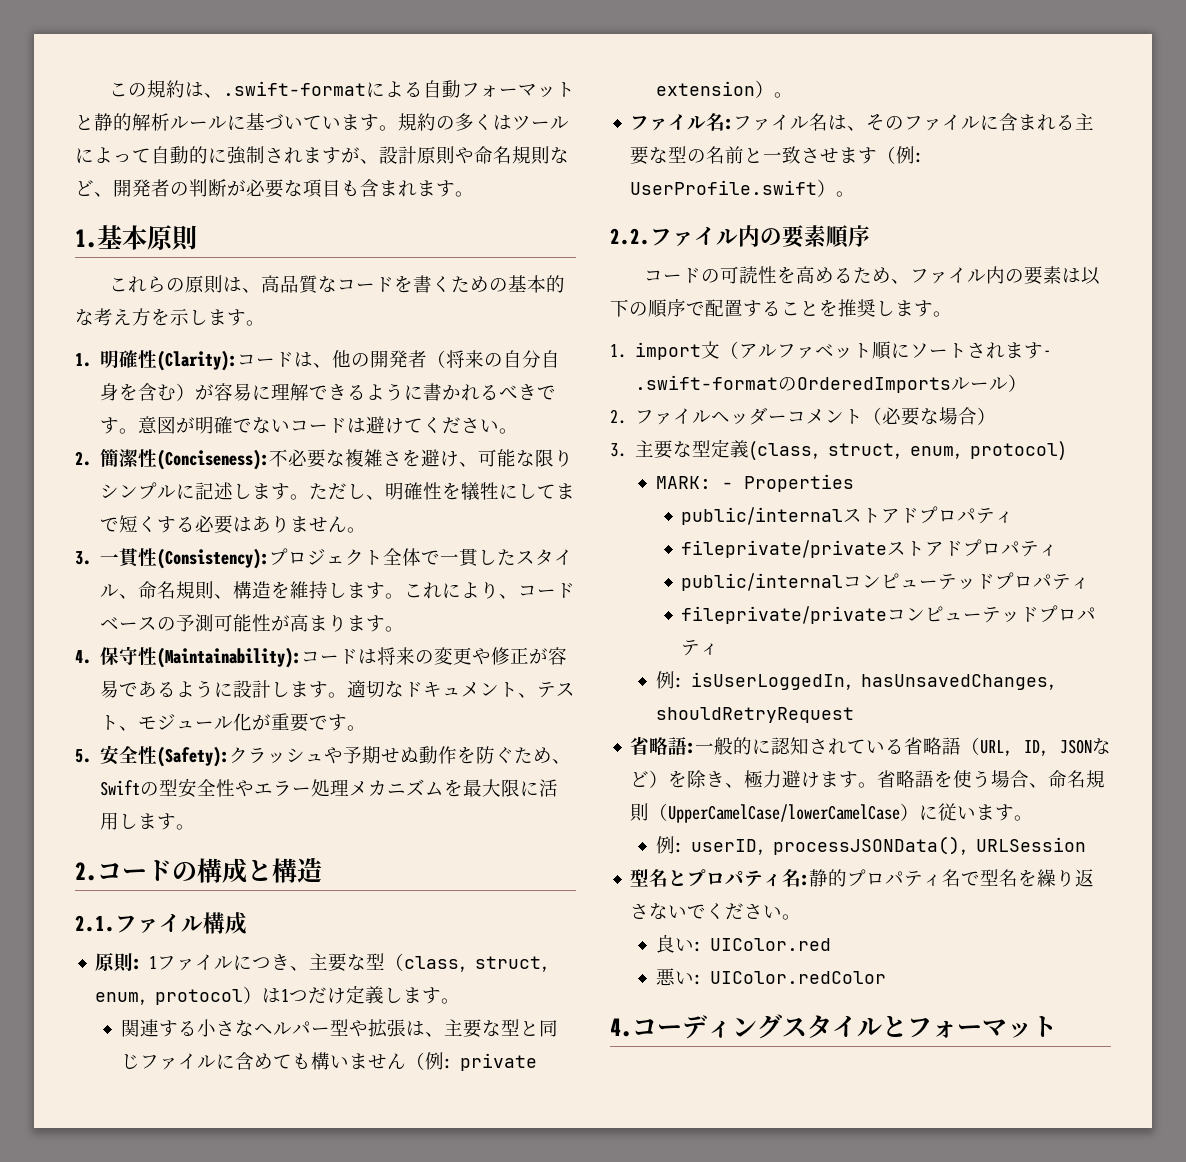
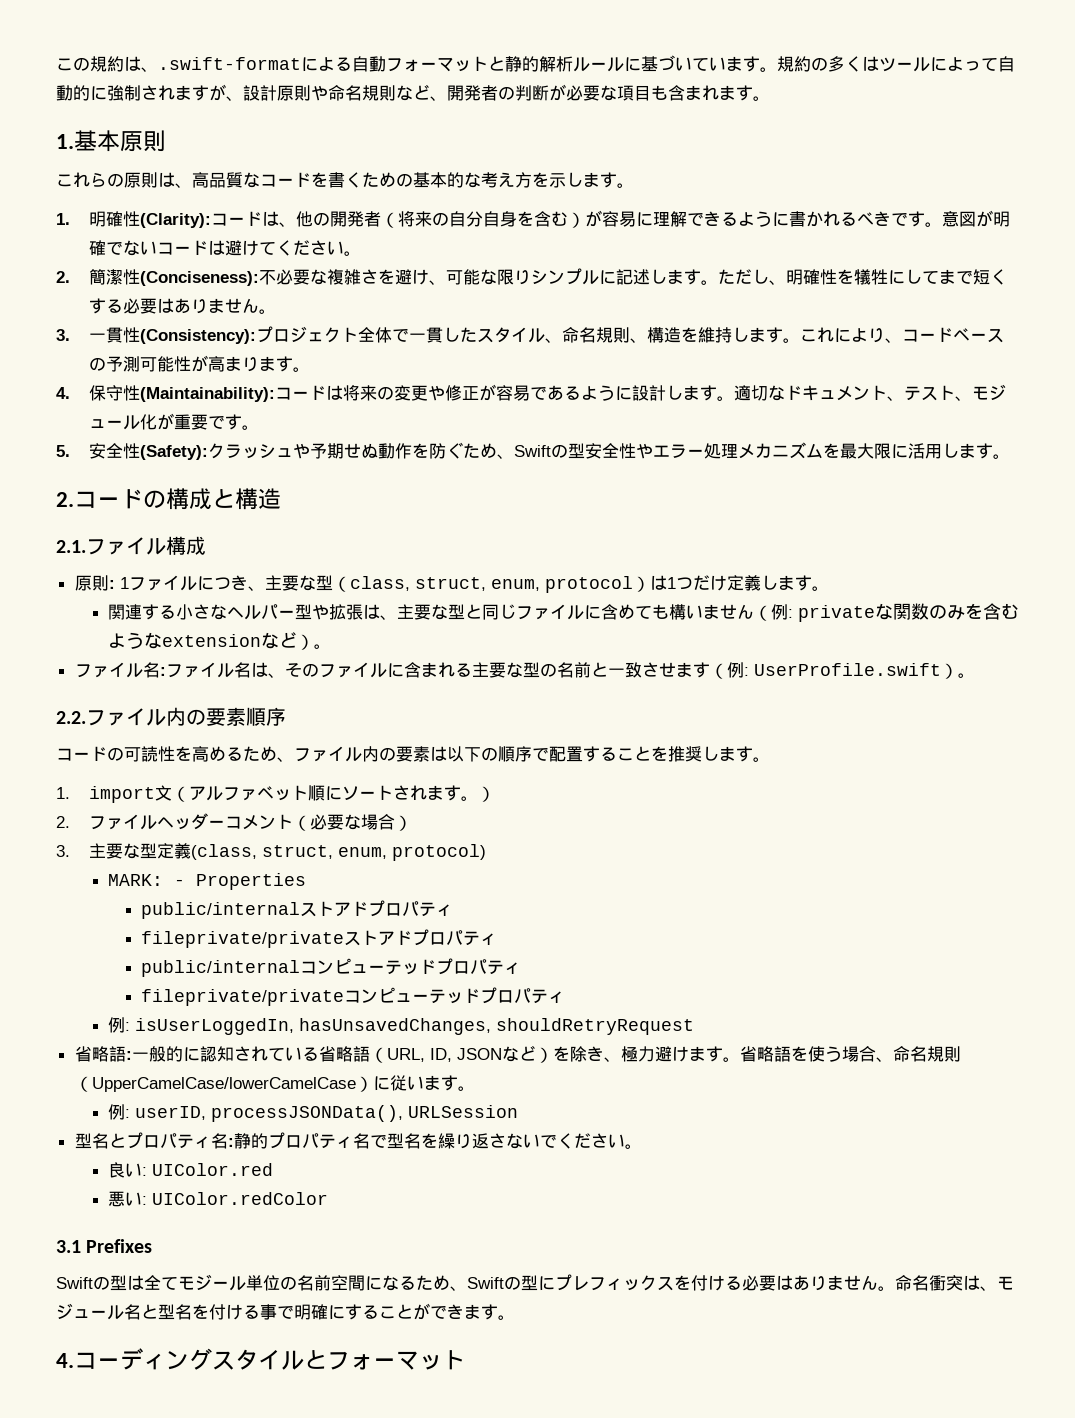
- 関連する小さなヘルパー型や拡張は、主要な型と同じファイルに含めても構いません（例: private extension）。
+ 関連する小さなヘルパー型や拡張は、主要な型と同じファイルに含めても構いません（例: privateな関数のみを含むようなextensionなど）。
- 1. import文（アルファベット順にソートされます- .swift-formatのOrderedImportsルール）
+ 1. import文（アルファベット順にソートされます。）
+ 3.1 Prefixes
+ Swiftの型は全てモジール単位の名前空間になるため、Swiftの型にプレフィックスを付ける必要はありません。命名衝突は、モジュール名と型名を付ける事で明確にすることができます。

